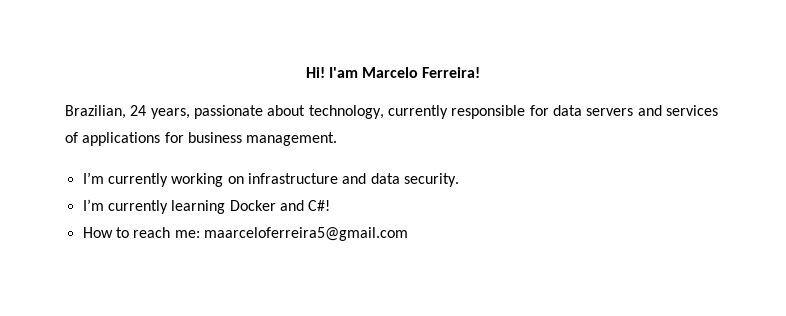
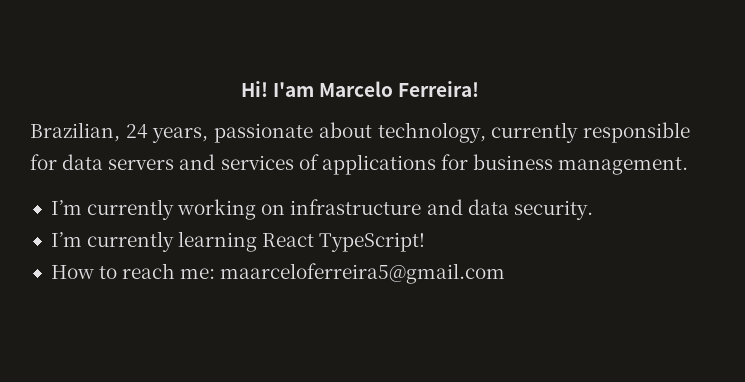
- I’m currently learning Docker and C#!
+ I’m currently learning React TypeScript!

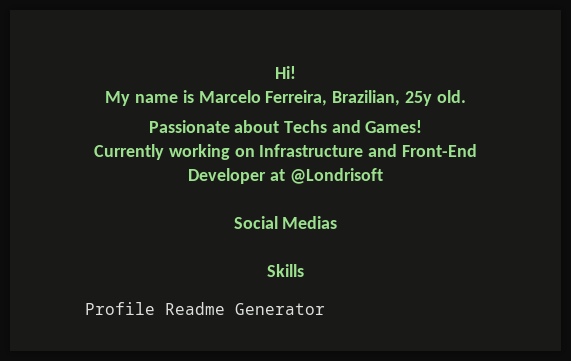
- Hi! I'am Marcelo Ferreira!
- Brazilian, 24 years, passionate about technology, currently responsible for data servers and services of applications for business management.
- I’m currently working on infrastructure and data security.
- I’m currently learning React TypeScript!
- How to reach me: maarceloferreira5@gmail.com
+ Hi!
+ My name is Marcelo Ferreira, Brazilian, 25y old.
+ Passionate about Techs and Games!
+ Currently working on Infrastructure and Front-End Developer at @Londrisoft
+ Social Medias
+ Skills
+ Profile Readme Generator

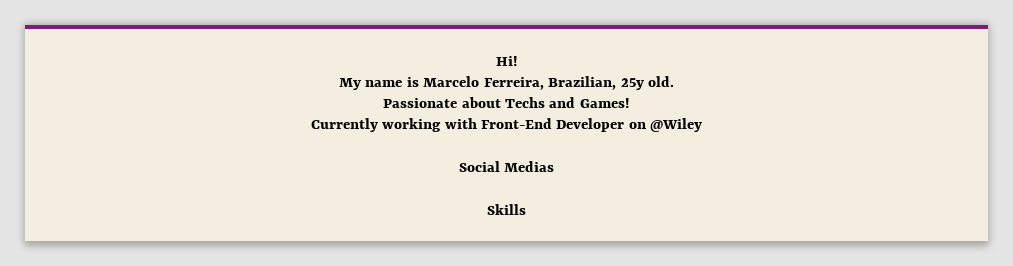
- Currently working on Infrastructure and Front-End Developer at @Londrisoft
+ Currently working with Front-End Developer on @Wiley
- Profile Readme Generator

